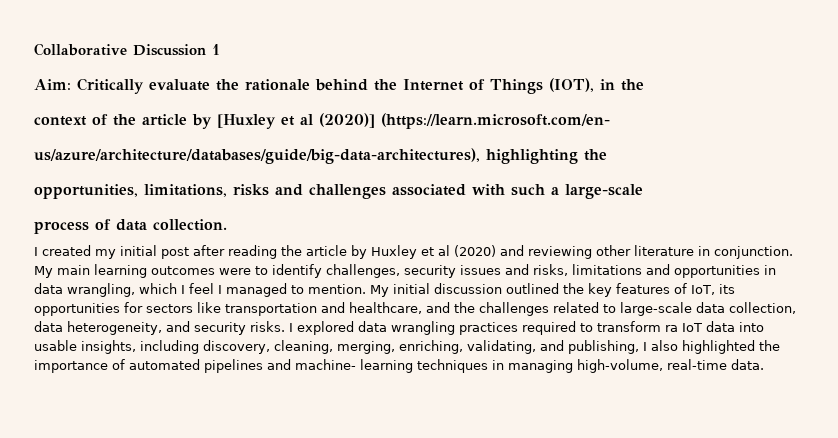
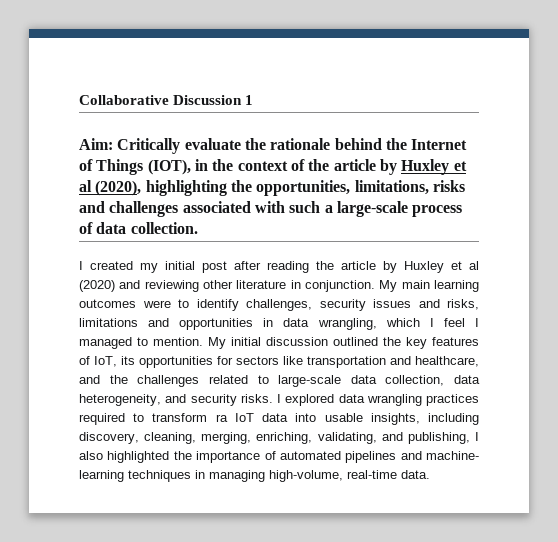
- Aim: Critically evaluate the rationale behind the Internet of Things (IOT), in the
- context of the article by [Huxley et al (2020)] (https://learn.microsoft.com/en-
- us/azure/architecture/databases/guide/big-data-architectures), highlighting the
- opportunities, limitations, risks and challenges associated with such a large-scale
- process of data collection.
+ Aim: Critically evaluate the rationale behind the Internet of Things (IOT), in the context of the article by Huxley et al (2020), highlighting the opportunities, limitations, risks and challenges associated with such a large-scale process of data collection.

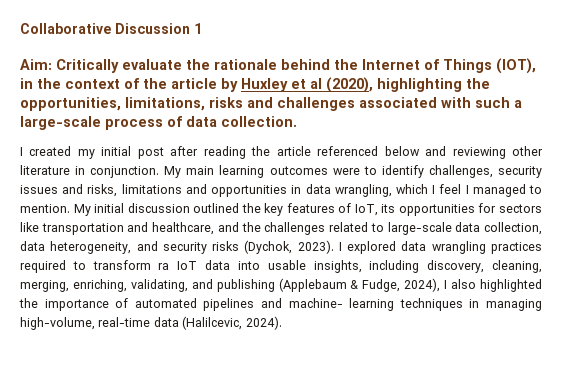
- I created my initial post after reading the article by Huxley et al (2020) and reviewing other literature in conjunction.
+ I created my initial post after reading the article referenced below and reviewing other literature in conjunction.
- My initial discussion outlined the key features of IoT, its opportunities for sectors like transportation and healthcare, and the challenges related to large-scale data collection, data heterogeneity, and security risks.
+ My initial discussion outlined the key features of IoT, its opportunities for sectors like transportation and healthcare, and the challenges related to large-scale data collection, data heterogeneity, and security risks (Dychok, 2023).
- I explored data wrangling practices required to transform ra IoT data into usable insights, including discovery, cleaning, merging, enriching, validating, and publishing, I also highlighted the importance of automated pipelines and machine- learning techniques in managing high-volume, real-time data.
+ I explored data wrangling practices required to transform ra IoT data into usable insights, including discovery, cleaning, merging, enriching, validating, and publishing (Applebaum & Fudge, 2024), I also highlighted the importance of automated pipelines and machine- learning techniques in managing high-volume, real-time data (Halilcevic, 2024).

